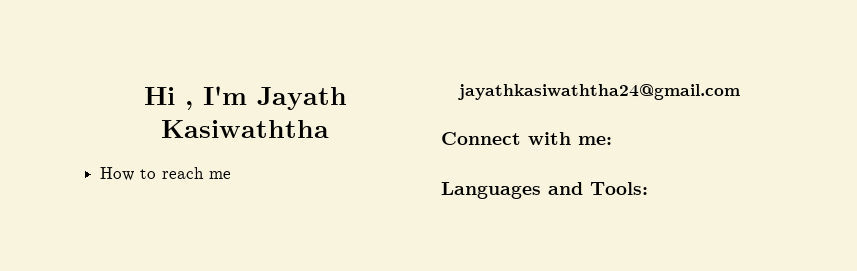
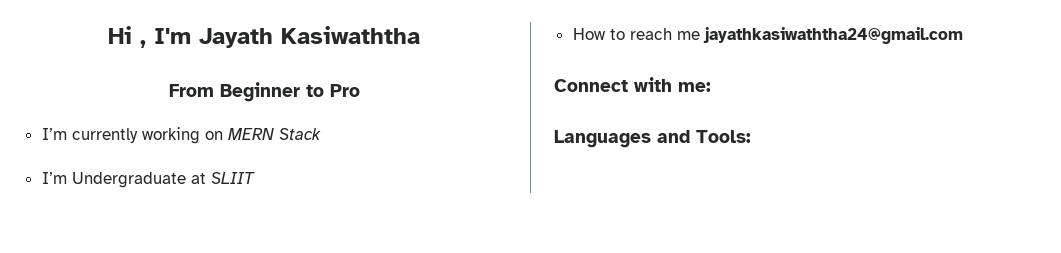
+ From Beginner to Pro
+ I’m currently working on MERN Stack
+ I’m Undergraduate at SLIIT

